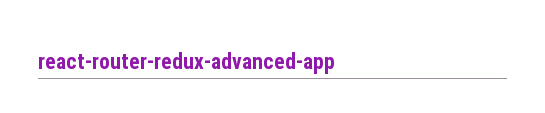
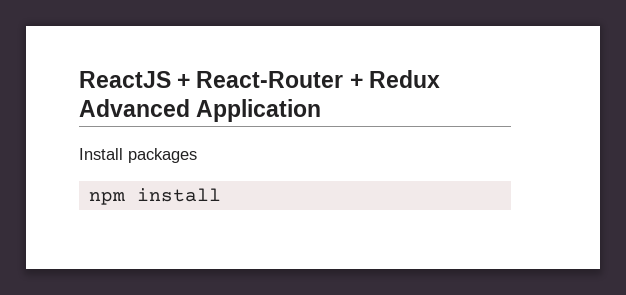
- react-router-redux-advanced-app
+ ReactJS + React-Router + Redux Advanced Application
+ Install packages
+ npm install

